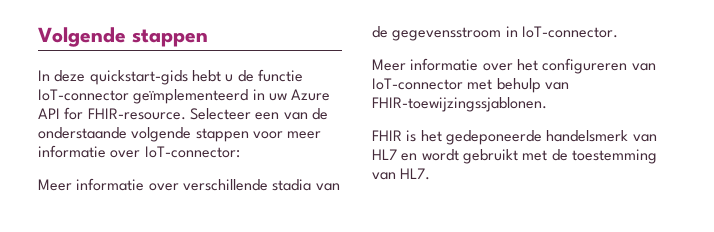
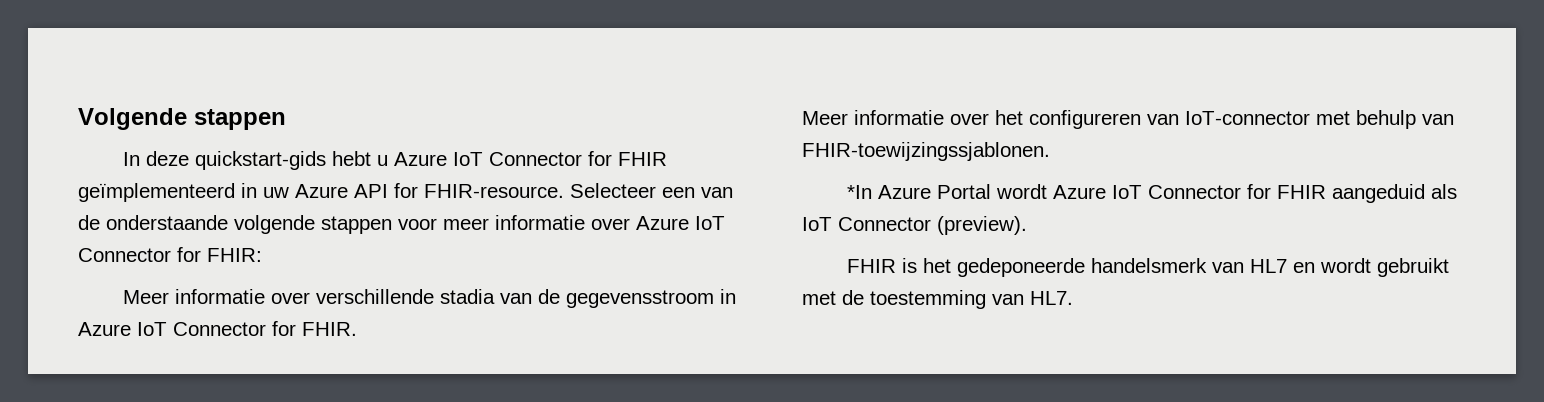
- In deze quickstart-gids hebt u de functie IoT-connector geïmplementeerd in uw Azure API for FHIR-resource.
+ In deze quickstart-gids hebt u Azure IoT Connector for FHIR geïmplementeerd in uw Azure API for FHIR-resource.
- Selecteer een van de onderstaande volgende stappen voor meer informatie over IoT-connector:
+ Selecteer een van de onderstaande volgende stappen voor meer informatie over Azure IoT Connector for FHIR:
- Meer informatie over verschillende stadia van de gegevensstroom in IoT-connector.
+ Meer informatie over verschillende stadia van de gegevensstroom in Azure IoT Connector for FHIR.
+ *In Azure Portal wordt Azure IoT Connector for FHIR aangeduid als IoT Connector (preview).

